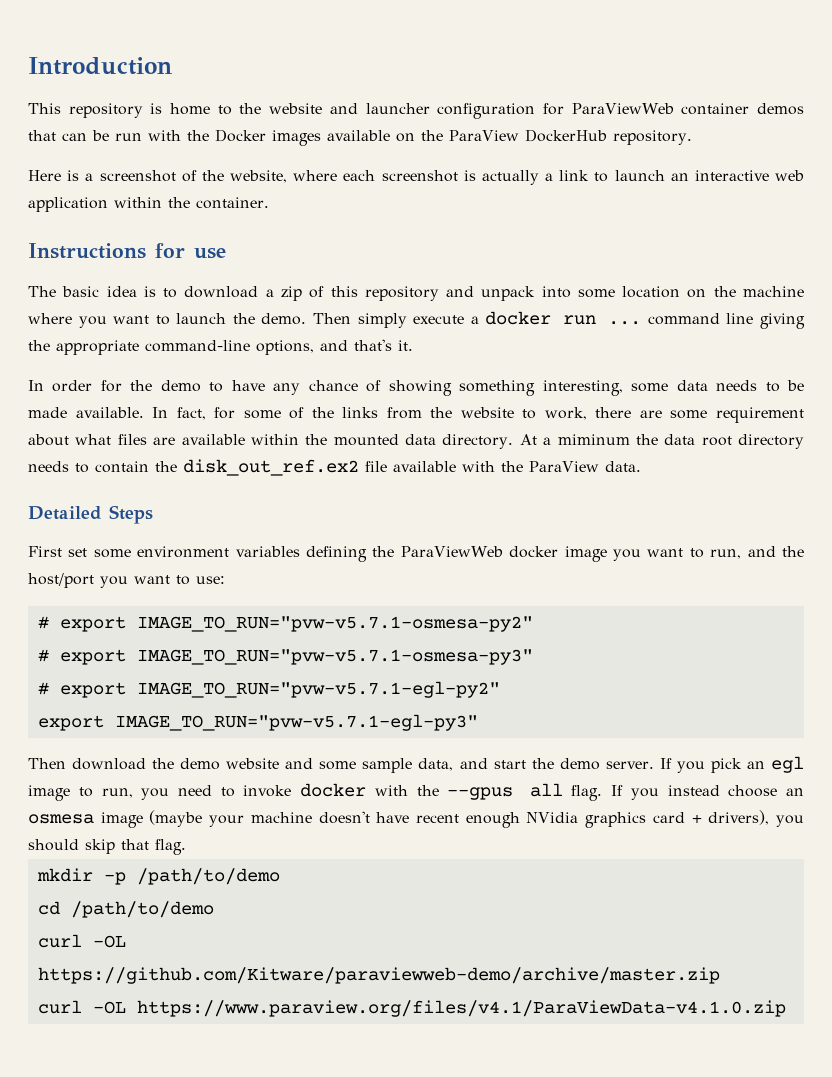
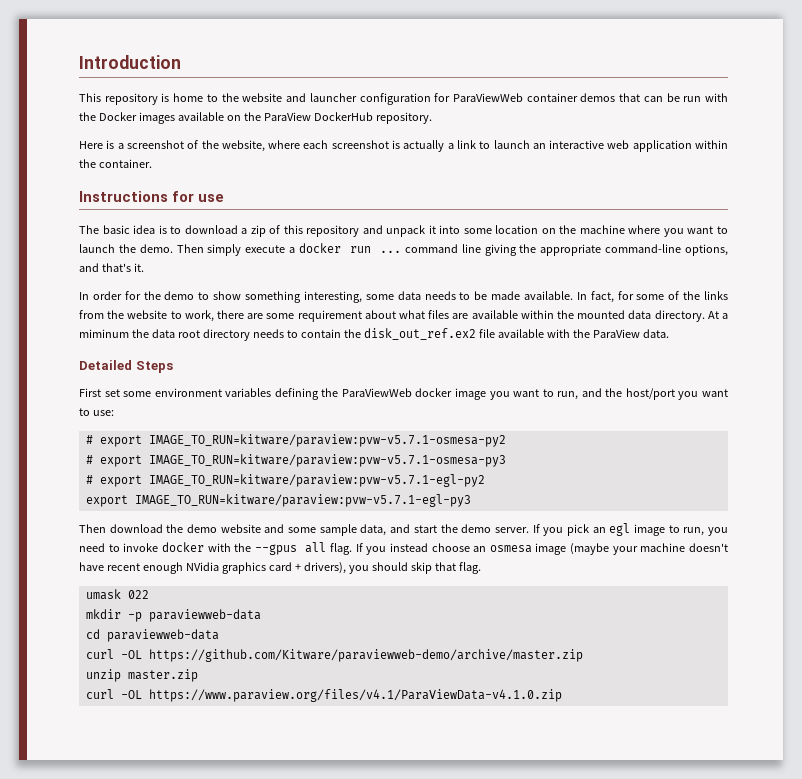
- The basic idea is to download a zip of this repository and unpack into some location on the machine where you want to launch the demo.
+ The basic idea is to download a zip of this repository and unpack it into some location on the machine where you want to launch the demo.
- In order for the demo to have any chance of showing something interesting, some data needs to be made available.
+ In order for the demo to show something interesting, some data needs to be made available.
- # export IMAGE_TO_RUN="pvw-v5.7.1-osmesa-py2"
- # export IMAGE_TO_RUN="pvw-v5.7.1-osmesa-py3"
- # export IMAGE_TO_RUN="pvw-v5.7.1-egl-py2"
- export IMAGE_TO_RUN="pvw-v5.7.1-egl-py3"
+ # export IMAGE_TO_RUN=kitware/paraview:pvw-v5.7.1-osmesa-py2
+ # export IMAGE_TO_RUN=kitware/paraview:pvw-v5.7.1-osmesa-py3
+ # export IMAGE_TO_RUN=kitware/paraview:pvw-v5.7.1-egl-py2
+ export IMAGE_TO_RUN=kitware/paraview:pvw-v5.7.1-egl-py3
+ umask 022
- mkdir -p /path/to/demo
+ mkdir -p paraviewweb-data
- cd /path/to/demo
+ cd paraviewweb-data
+ unzip master.zip

